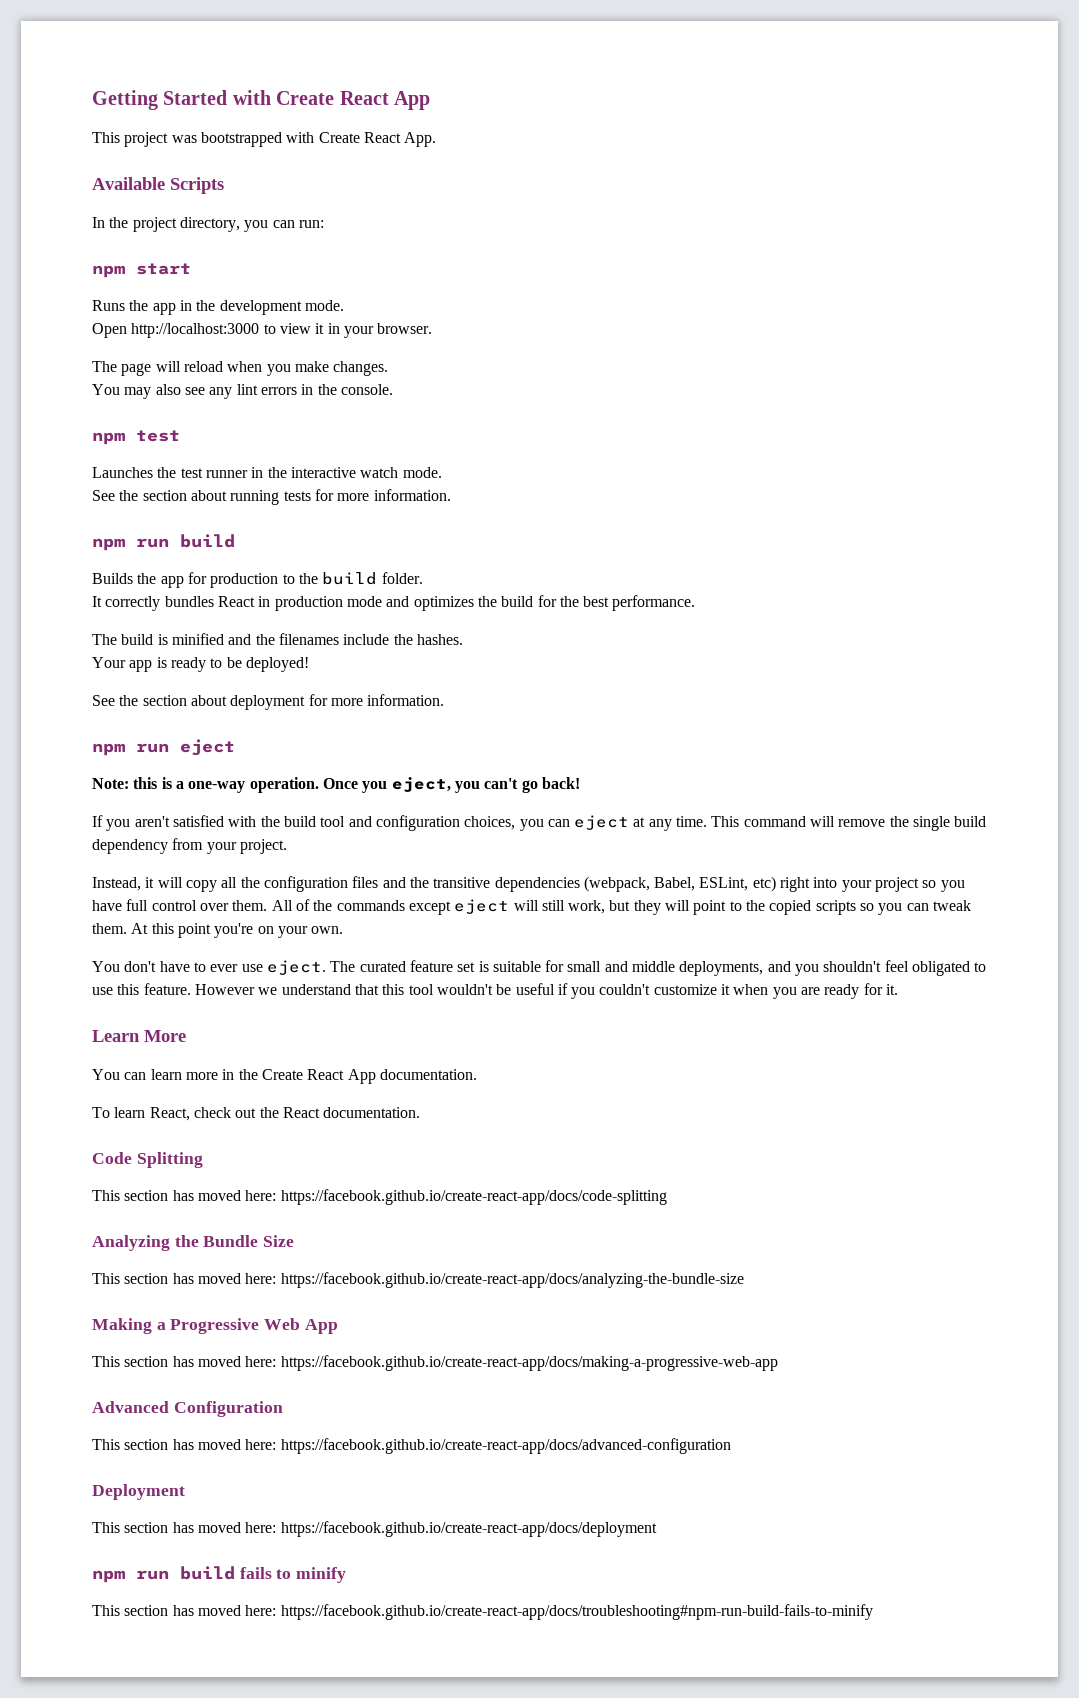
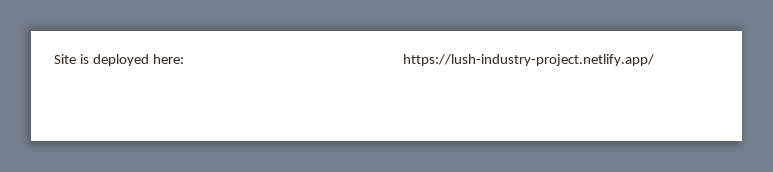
- Getting Started with Create React App
- This project was bootstrapped with Create React App.
- Available Scripts
- In the project directory, you can run:
- npm start
- Runs the app in the development mode.
- Open http://localhost:3000 to view it in your browser.
- The page will reload when you make changes.
- You may also see any lint errors in the console.
- npm test
- Launches the test runner in the interactive watch mode.
- See the section about running tests for more information.
- npm run build
- Builds the app for production to the build folder.
- It correctly bundles React in production mode and optimizes the build for the best performance.
- The build is minified and the filenames include the hashes.
- Your app is ready to be deployed!
- See the section about deployment for more information.
- npm run eject
- Note: this is a one-way operation. Once you eject, you can't go back!
- If you aren't satisfied with the build tool and configuration choices, you can eject at any time. This command will remove the single build dependency from your project.
- Instead, it will copy all the configuration files and the transitive dependencies (webpack, Babel, ESLint, etc) right into your project so you have full control over them. All of the commands except eject will still work, but they will point to the copied scripts so you can tweak them. At this point you're on your own.
- You don't have to ever use eject. The curated feature set is suitable for small and middle deployments, and you shouldn't feel obligated to use this feature. However we understand that this tool wouldn't be useful if you couldn't customize it when you are ready for it.
- Learn More
- You can learn more in the Create React App documentation.
- To learn React, check out the React documentation.
- Code Splitting
- This section has moved here: https://facebook.github.io/create-react-app/docs/code-splitting
- Analyzing the Bundle Size
- This section has moved here: https://facebook.github.io/create-react-app/docs/analyzing-the-bundle-size
- Making a Progressive Web App
- This section has moved here: https://facebook.github.io/create-react-app/docs/making-a-progressive-web-app
- Advanced Configuration
- This section has moved here: https://facebook.github.io/create-react-app/docs/advanced-configuration
- Deployment
- This section has moved here: https://facebook.github.io/create-react-app/docs/deployment
- npm run build fails to minify
- This section has moved here: https://facebook.github.io/create-react-app/docs/troubleshooting#npm-run-build-fails-to-minify
+ Site is deployed here: https://lush-industry-project.netlify.app/

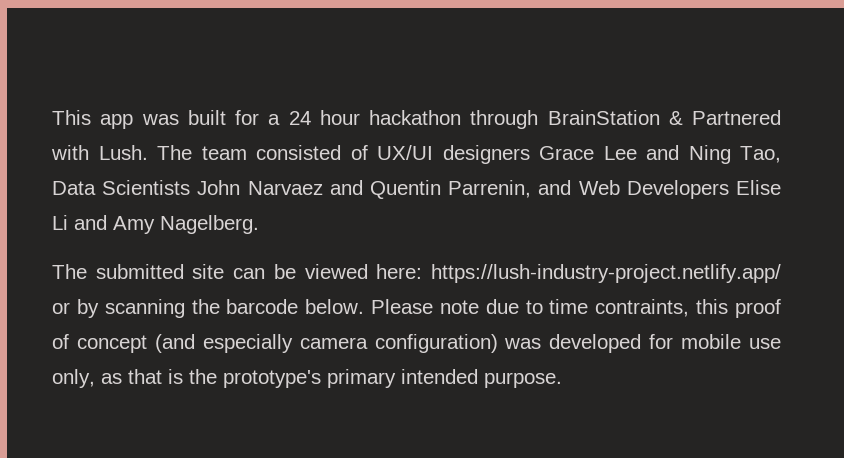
- Site is deployed here: https://lush-industry-project.netlify.app/
+ This app was built for a 24 hour hackathon through BrainStation & Partnered with Lush. The team consisted of UX/UI designers Grace Lee and Ning Tao, Data Scientists John Narvaez and Quentin Parrenin, and Web Developers Elise Li and Amy Nagelberg.
+ The submitted site can be viewed here: https://lush-industry-project.netlify.app/ or by scanning the barcode below. Please note due to time contraints, this proof of concept (and especially camera configuration) was developed for mobile use only, as that is the prototype's primary intended purpose.

